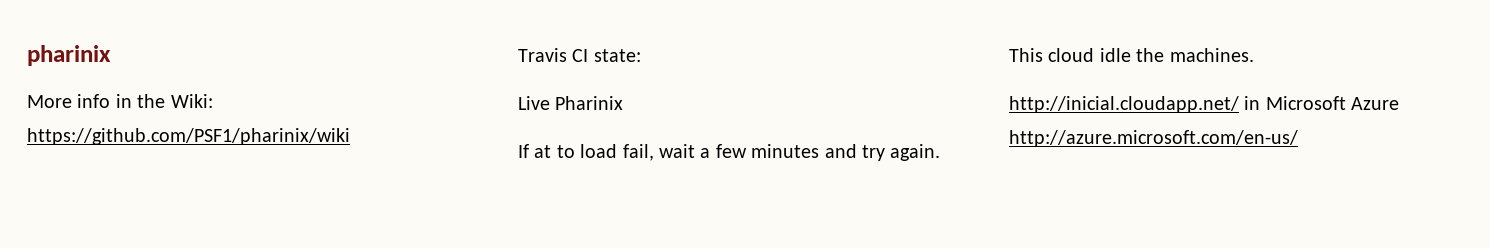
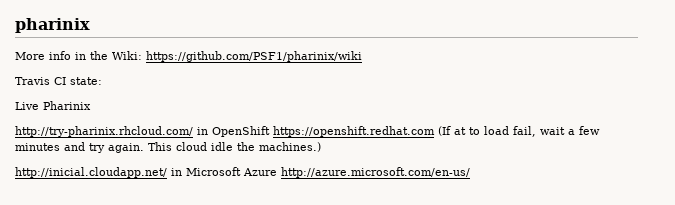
- If at to load fail, wait a few minutes and try again.
+ http://try-pharinix.rhcloud.com/ in OpenShift https://openshift.redhat.com (If at to load fail, wait a few minutes and try again.
- This cloud idle the machines.
+ This cloud idle the machines.)

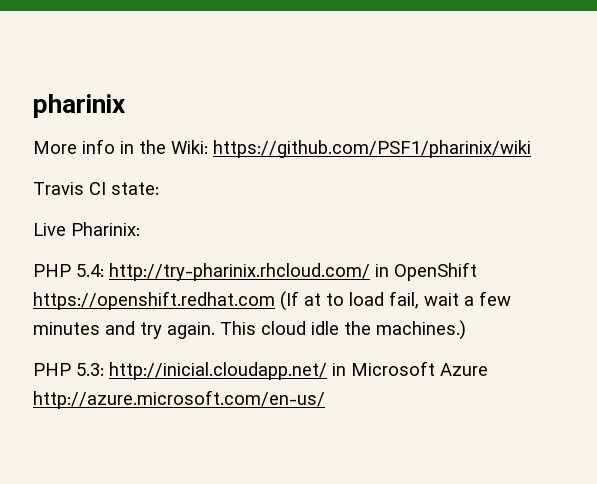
- Live Pharinix
- http://try-pharinix.rhcloud.com/ in OpenShift https://openshift.redhat.com (If at to load fail, wait a few minutes and try again.
+ Live Pharinix:
+ PHP 5.4: http://try-pharinix.rhcloud.com/ in OpenShift https://openshift.redhat.com (If at to load fail, wait a few minutes and try again.
- http://inicial.cloudapp.net/ in Microsoft Azure http://azure.microsoft.com/en-us/
+ PHP 5.3: http://inicial.cloudapp.net/ in Microsoft Azure http://azure.microsoft.com/en-us/

